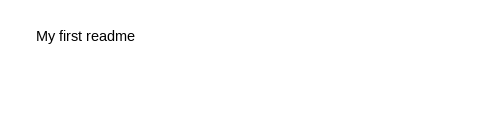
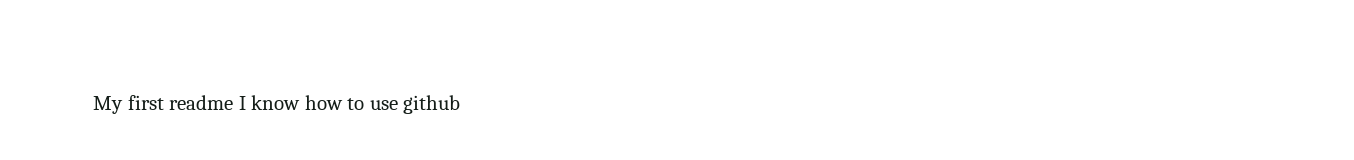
- My first readme
+ My first readme I know how to use github

